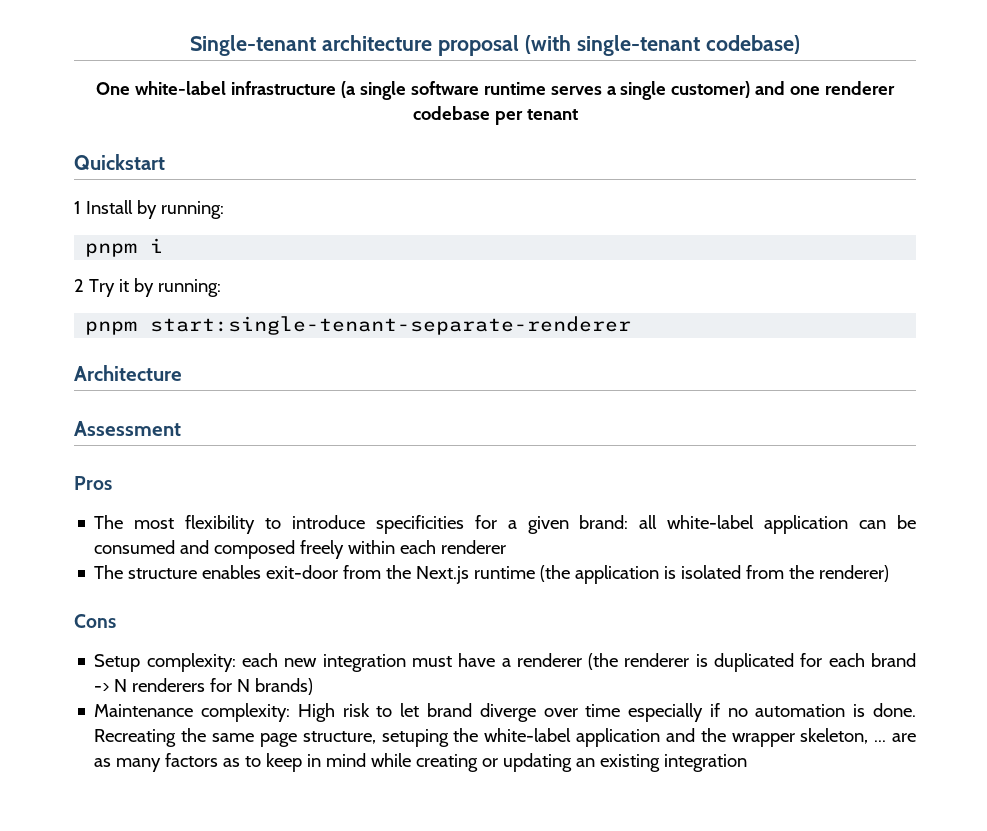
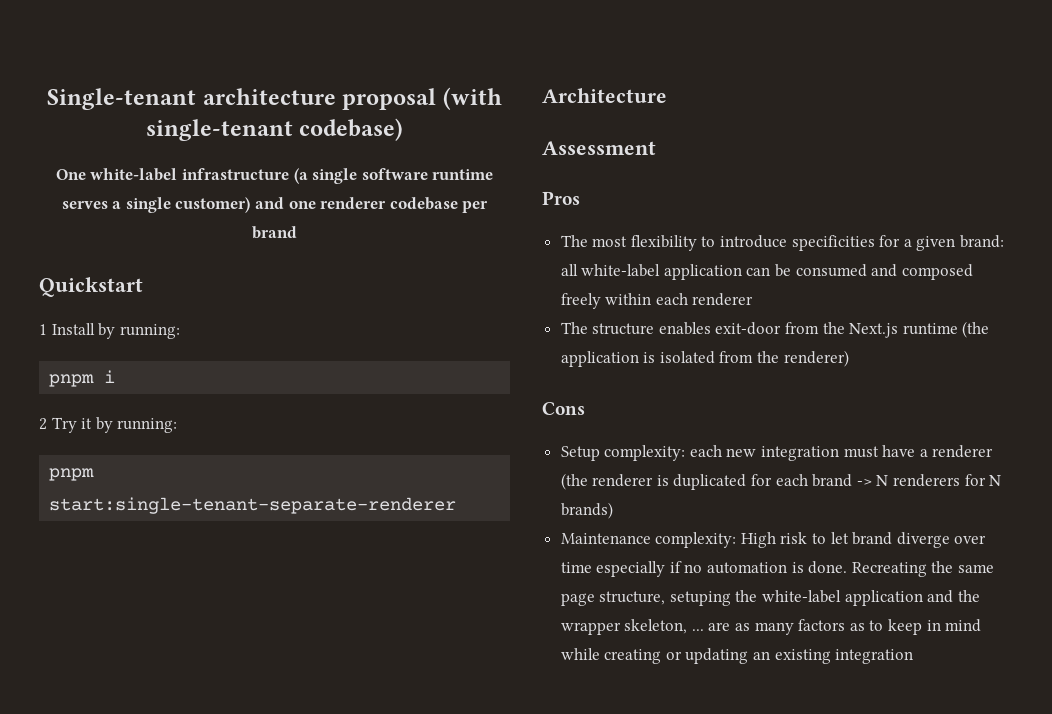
- One white-label infrastructure (a single software runtime serves a single customer) and one renderer codebase per tenant
+ One white-label infrastructure (a single software runtime serves a single customer) and one renderer codebase per brand

